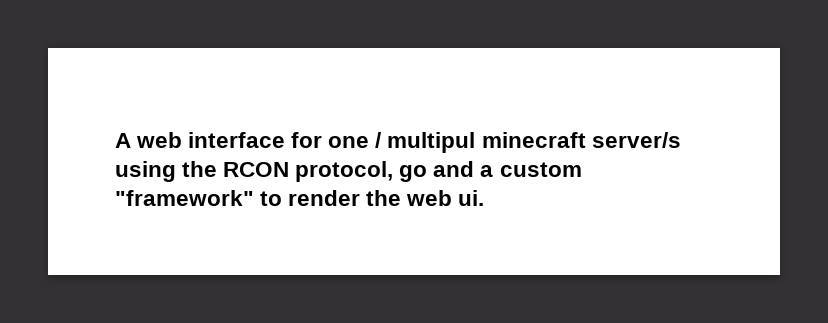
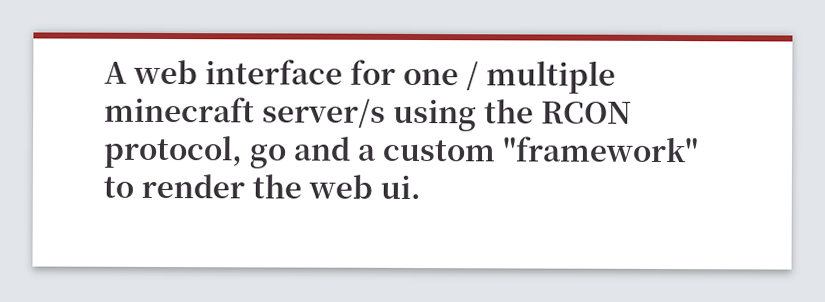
- A web interface for one / multipul minecraft server/s using the RCON protocol, go and a custom "framework" to render the web ui.
+ A web interface for one / multiple minecraft server/s using the RCON protocol, go and a custom "framework" to render the web ui.

